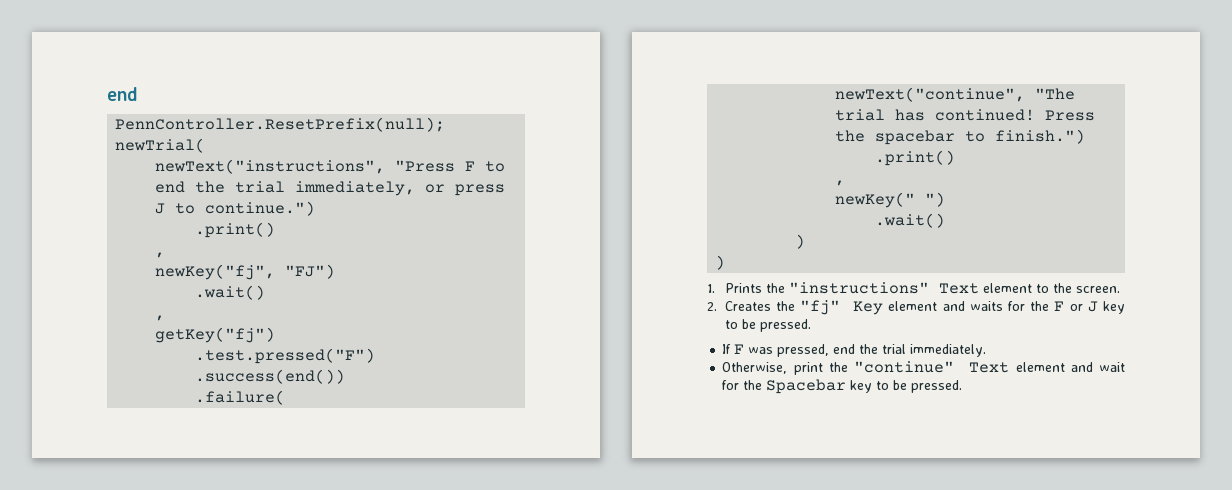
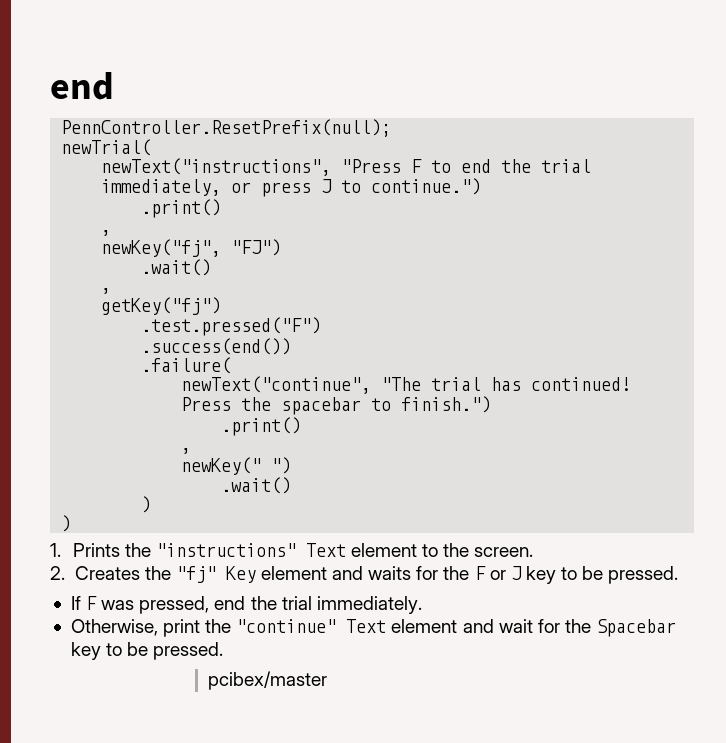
+ pcibex/master

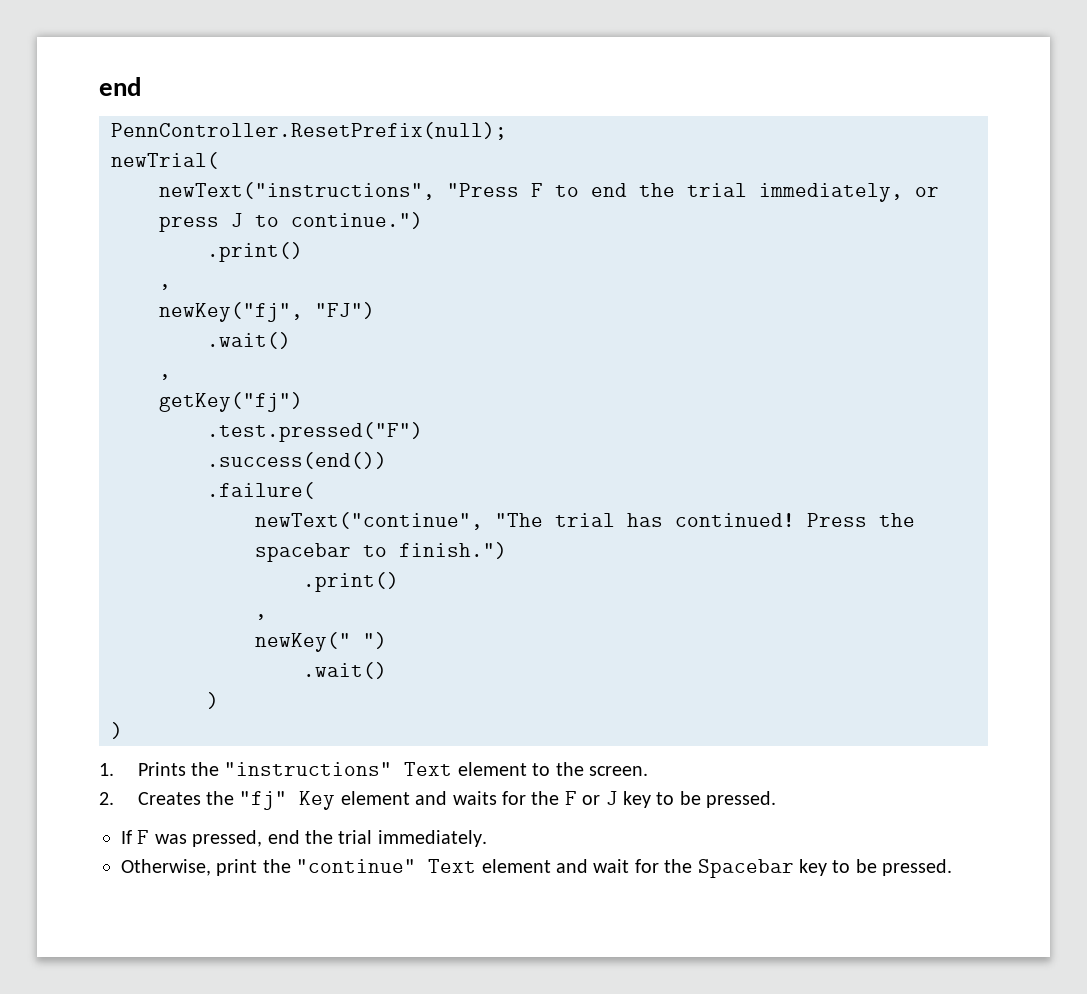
- pcibex/master

